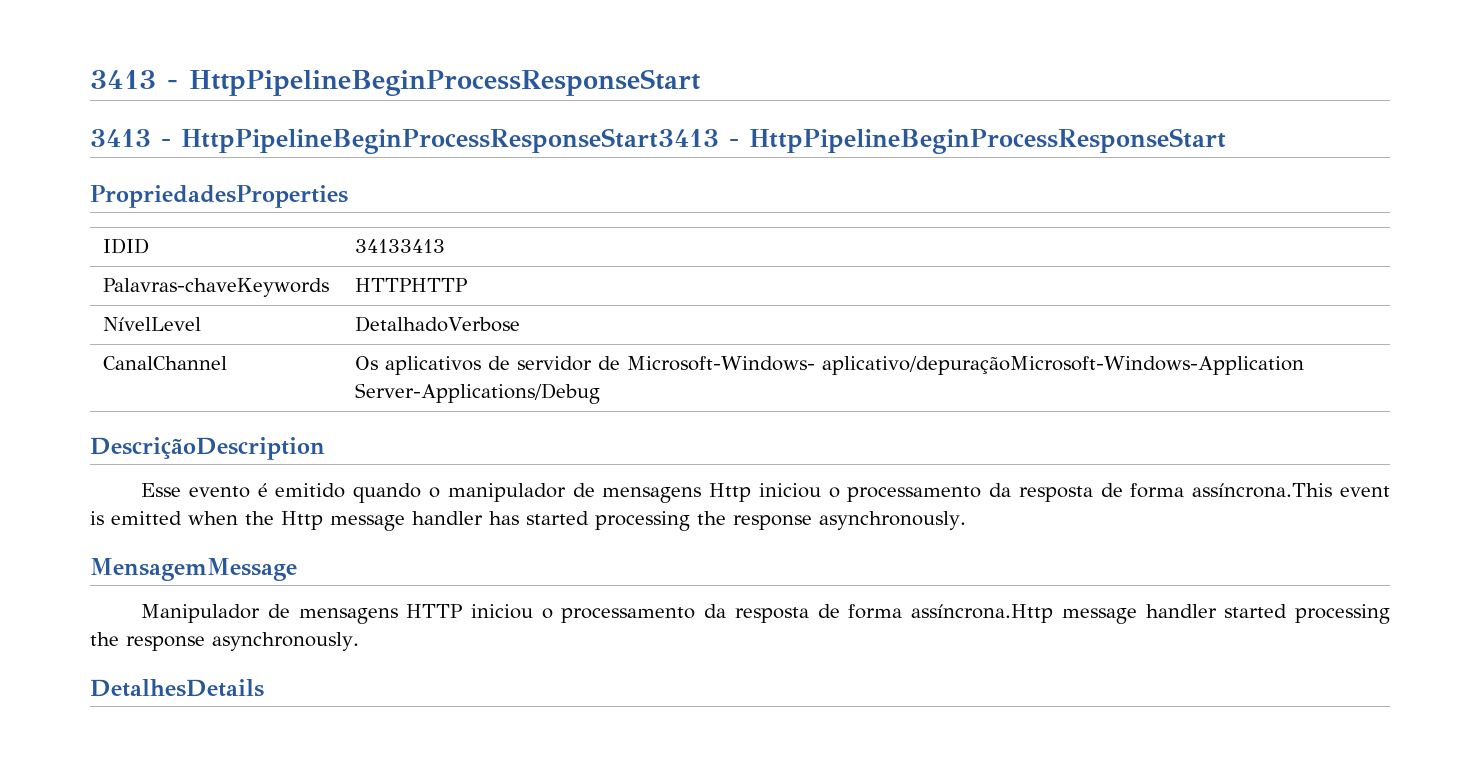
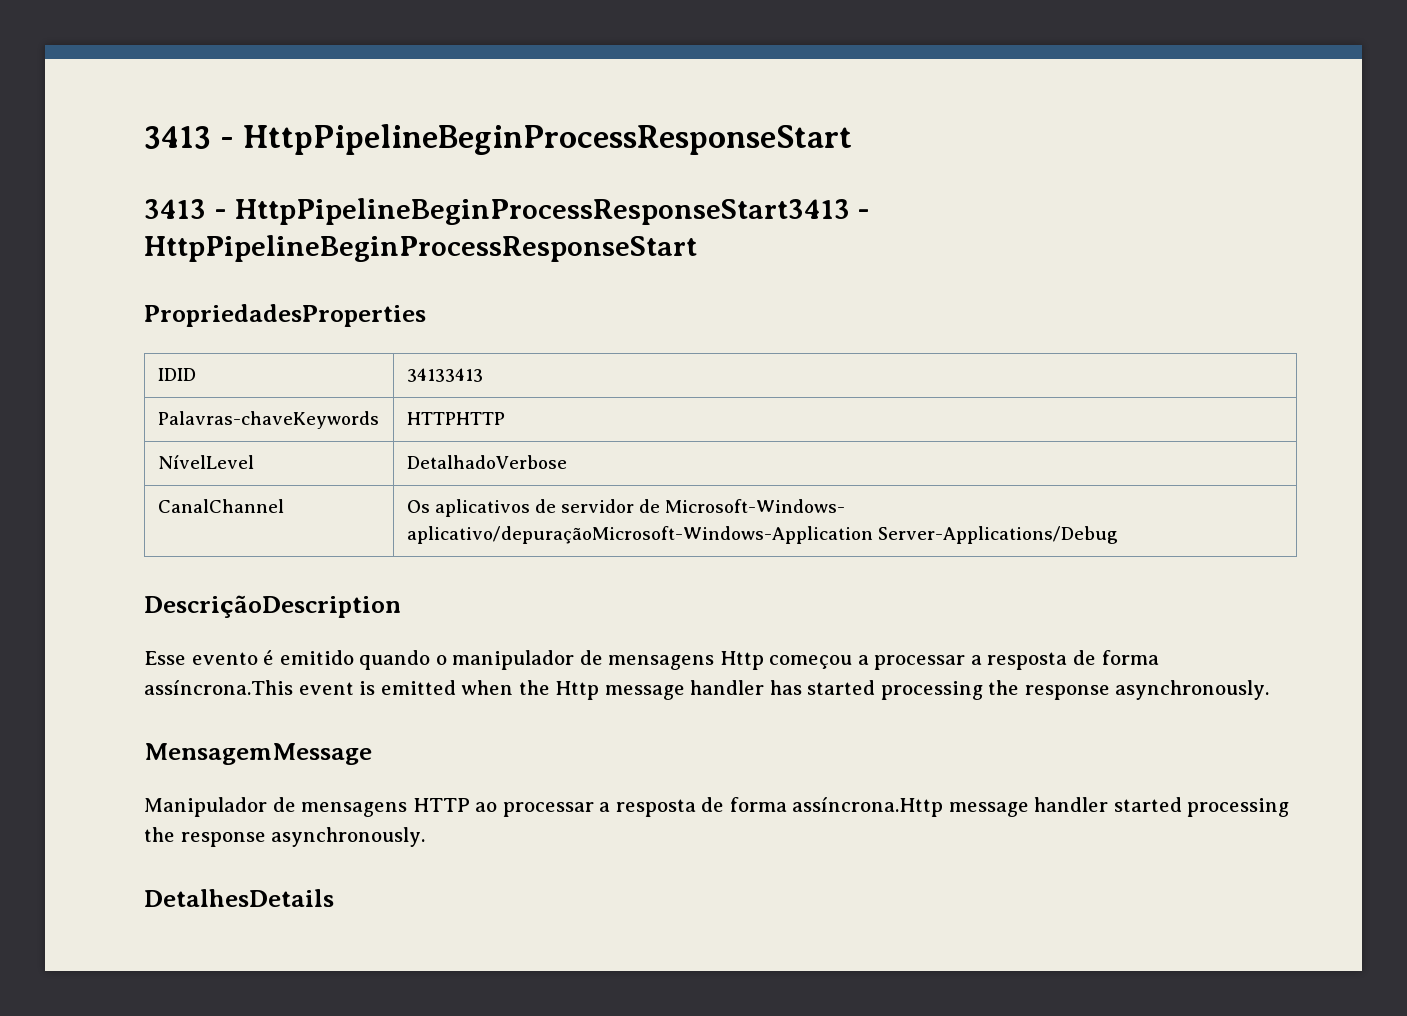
- Esse evento é emitido quando o manipulador de mensagens Http iniciou o processamento da resposta de forma assíncrona.This event is emitted when the Http message handler has started processing the response asynchronously.
+ Esse evento é emitido quando o manipulador de mensagens Http começou a processar a resposta de forma assíncrona.This event is emitted when the Http message handler has started processing the response asynchronously.
- Manipulador de mensagens HTTP iniciou o processamento da resposta de forma assíncrona.Http message handler started processing the response asynchronously.
+ Manipulador de mensagens HTTP ao processar a resposta de forma assíncrona.Http message handler started processing the response asynchronously.

